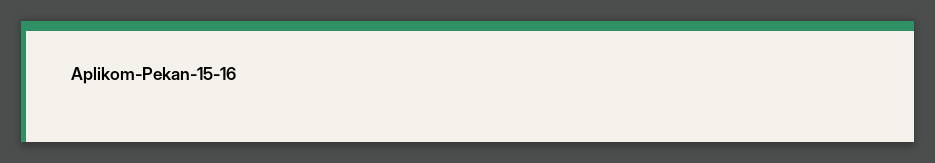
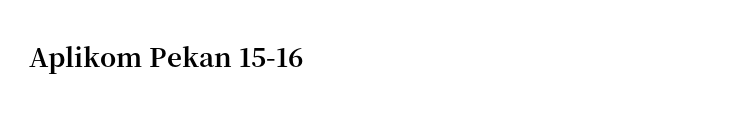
- Aplikom-Pekan-15-16
+ Aplikom Pekan 15-16

